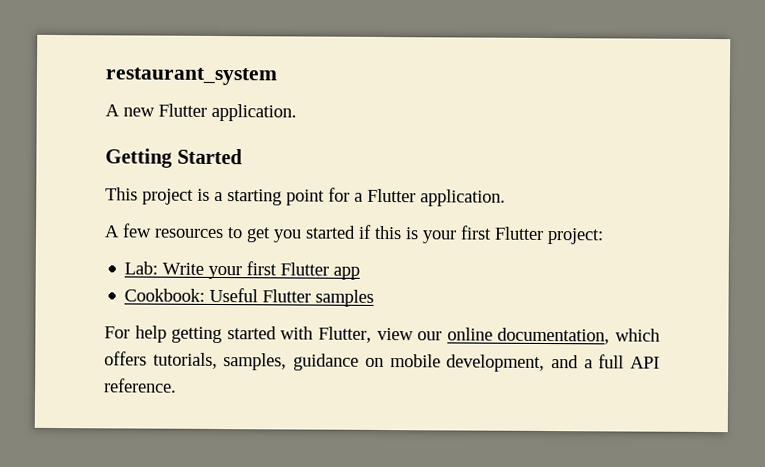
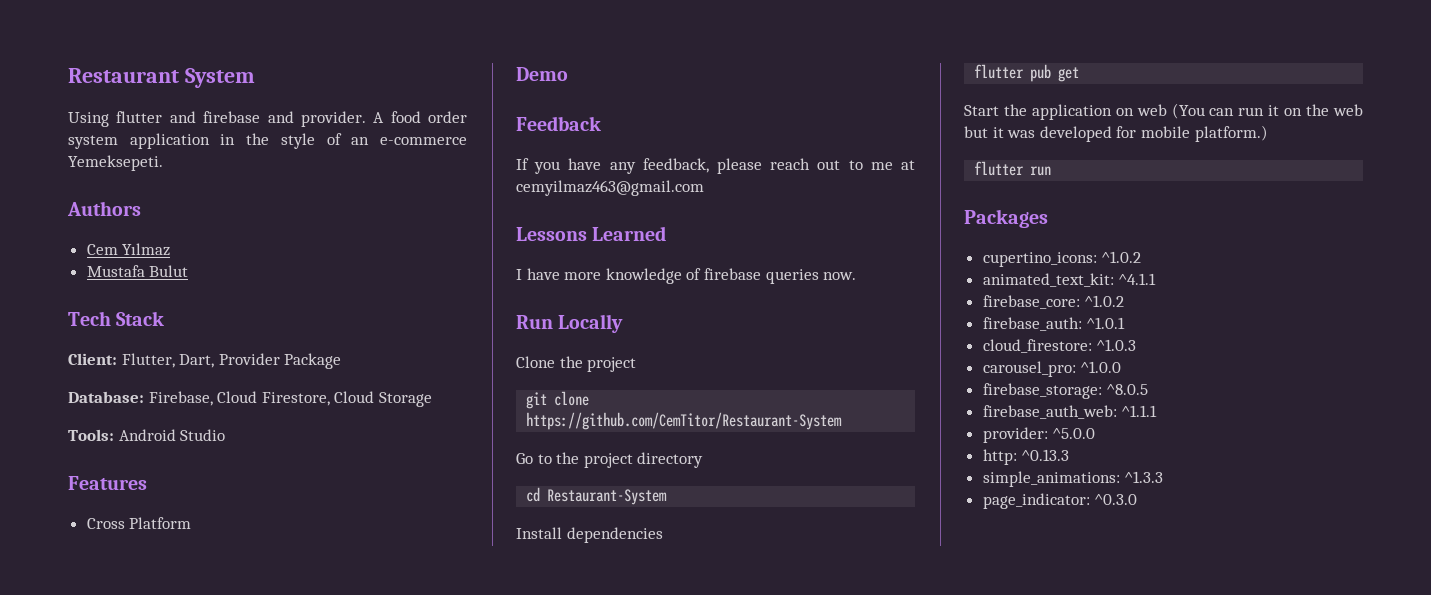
- restaurant_system
- A new Flutter application.
- Getting Started
- This project is a starting point for a Flutter application.
- A few resources to get you started if this is your first Flutter project:
- Lab: Write your first Flutter app
- Cookbook: Useful Flutter samples
- For help getting started with Flutter, view our online documentation, which offers tutorials, samples, guidance on mobile development, and a full API reference.
+ Restaurant System
+ Using flutter and firebase and provider. A food order system application in the style of an e-commerce Yemeksepeti.
+ Authors
+ Cem Yılmaz
+ Mustafa Bulut
+ Tech Stack
+ Client: Flutter, Dart, Provider Package
+ Database: Firebase, Cloud Firestore, Cloud Storage
+ Tools: Android Studio
+ Features
+ Cross Platform
+ Demo
+ Feedback
+ If you have any feedback, please reach out to me at cemyilmaz463@gmail.com
+ Lessons Learned
+ I have more knowledge of firebase queries now.
+ Run Locally
+ Clone the project
+ git clone https://github.com/CemTitor/Restaurant-System
+ Go to the project directory
+ cd Restaurant-System
+ Install dependencies
+ flutter pub get
+ Start the application on web (You can run it on the web but it was developed for mobile platform.)
+ flutter run
+ Packages
+ cupertino_icons: ^1.0.2
+ animated_text_kit: ^4.1.1
+ firebase_core: ^1.0.2
+ firebase_auth: ^1.0.1
+ cloud_firestore: ^1.0.3
+ carousel_pro: ^1.0.0
+ firebase_storage: ^8.0.5
+ firebase_auth_web: ^1.1.1
+ provider: ^5.0.0
+ http: ^0.13.3
+ simple_animations: ^1.3.3
+ page_indicator: ^0.3.0

